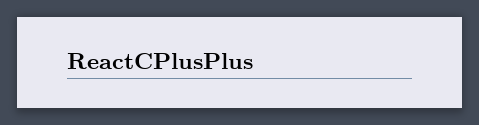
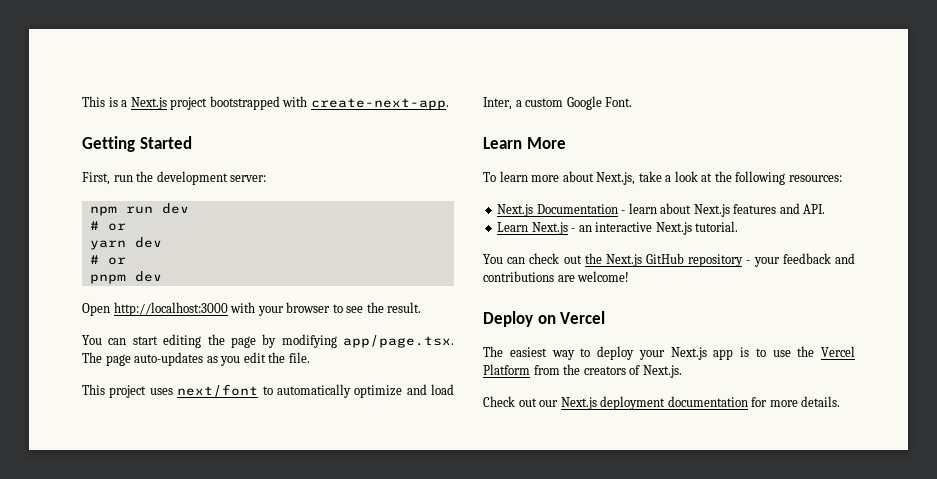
- ReactCPlusPlus
+ This is a Next.js project bootstrapped with create-next-app.
+ Getting Started
+ First, run the development server:
+ npm run dev
+ # or
+ yarn dev
+ # or
+ pnpm dev
+ Open http://localhost:3000 with your browser to see the result.
+ You can start editing the page by modifying app/page.tsx. The page auto-updates as you edit the file.
+ This project uses next/font to automatically optimize and load Inter, a custom Google Font.
+ Learn More
+ To learn more about Next.js, take a look at the following resources:
+ Next.js Documentation - learn about Next.js features and API.
+ Learn Next.js - an interactive Next.js tutorial.
+ You can check out the Next.js GitHub repository - your feedback and contributions are welcome!
+ Deploy on Vercel
+ The easiest way to deploy your Next.js app is to use the Vercel Platform from the creators of Next.js.
+ Check out our Next.js deployment documentation for more details.

